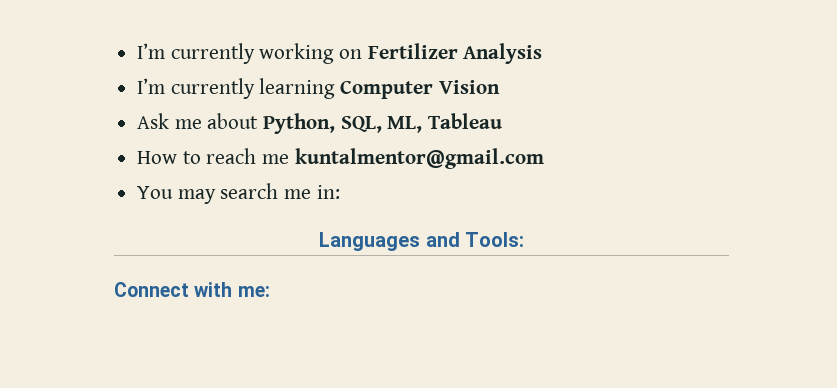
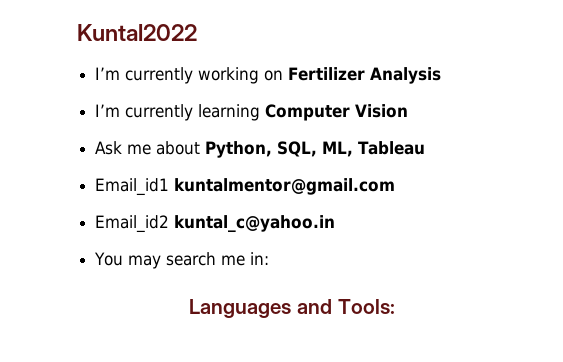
+ Kuntal2022
- How to reach me kuntalmentor@gmail.com
+ Email_id1 kuntalmentor@gmail.com
+ Email_id2 kuntal_c@yahoo.in
- Connect with me:

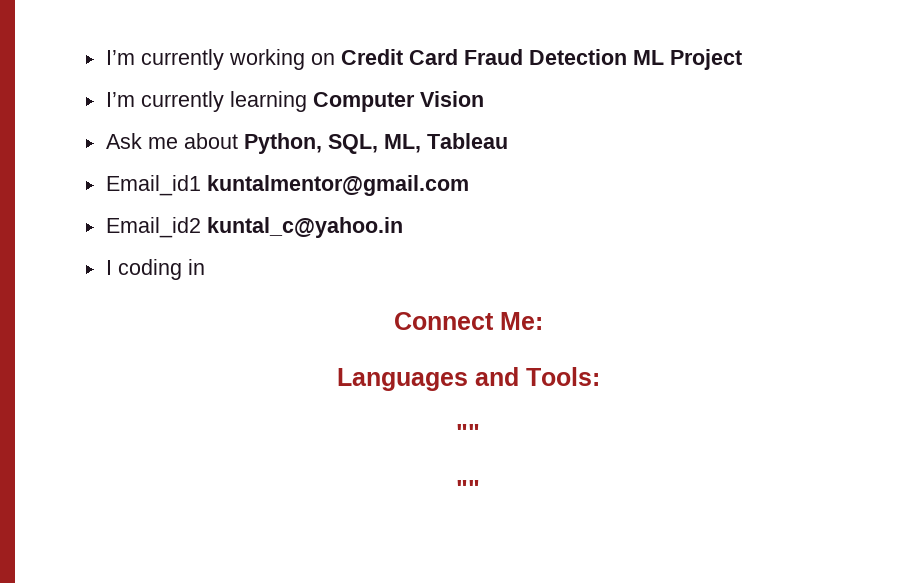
- Kuntal2022
- I’m currently working on Fertilizer Analysis
+ I’m currently working on Credit Card Fraud Detection ML Project
- You may search me in:
+ I coding in
+ Connect Me:
  Languages and Tools:
+ ""
+ ""

